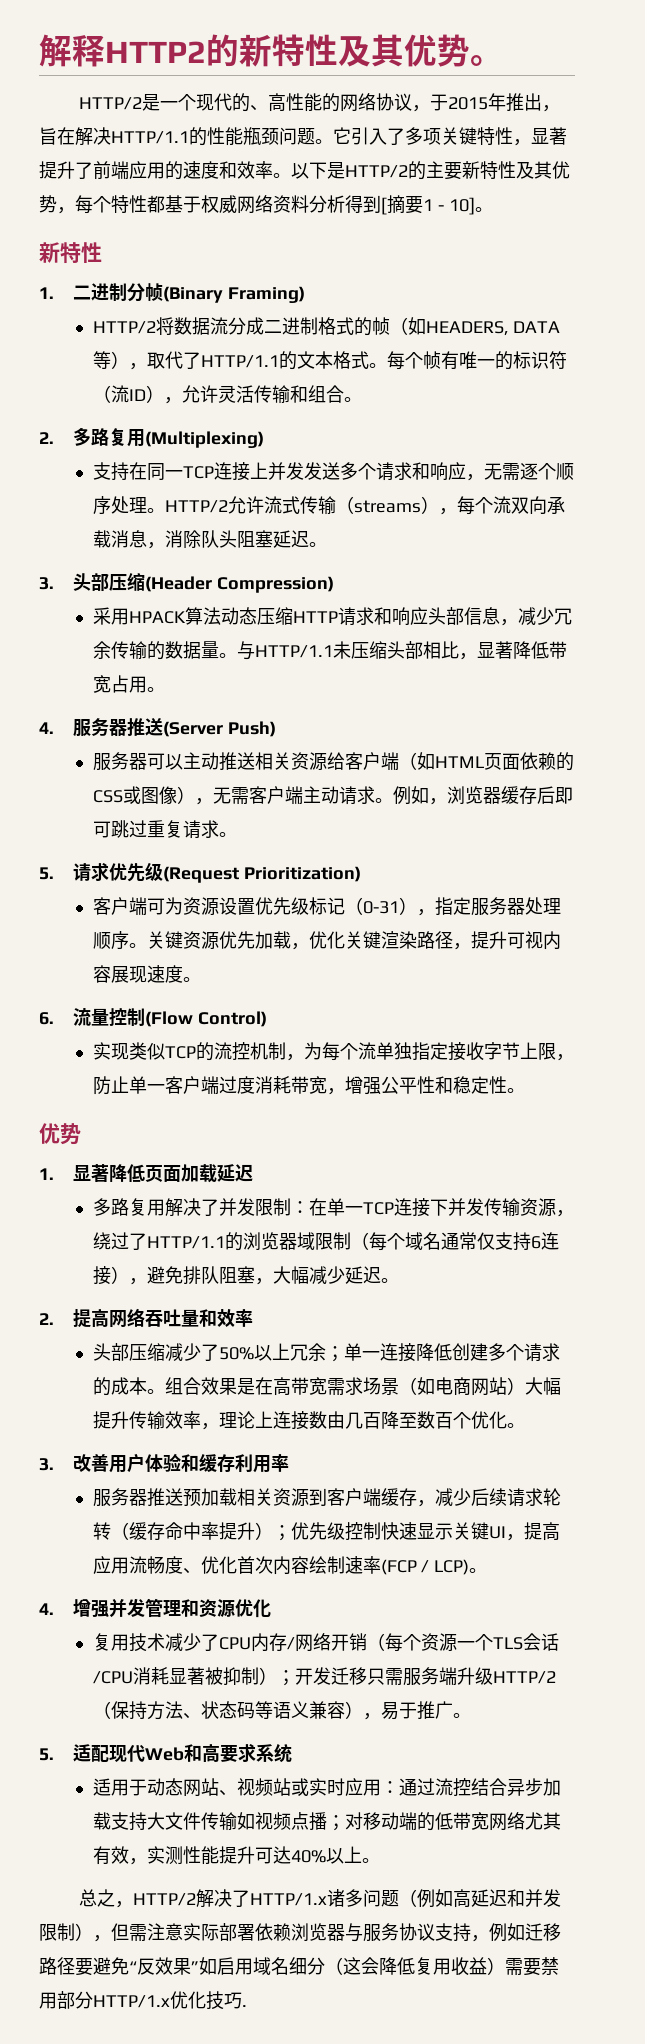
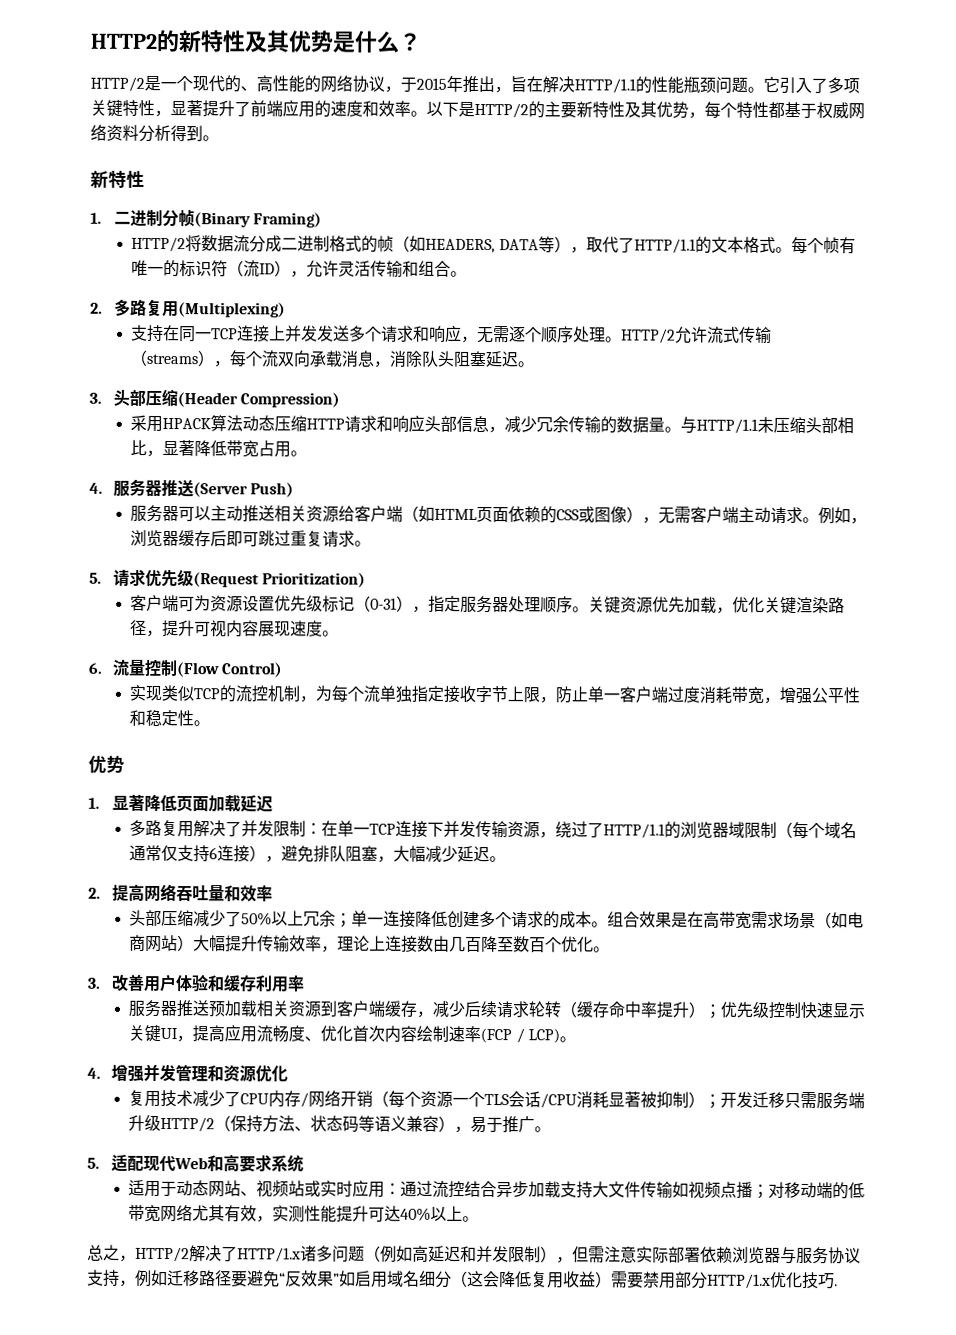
- 解释HTTP2的新特性及其优势。
+ HTTP2的新特性及其优势是什么？
- 以下是HTTP/2的主要新特性及其优势，每个特性都基于权威网络资料分析得到[摘要1 - 10]。
+ 以下是HTTP/2的主要新特性及其优势，每个特性都基于权威网络资料分析得到。

